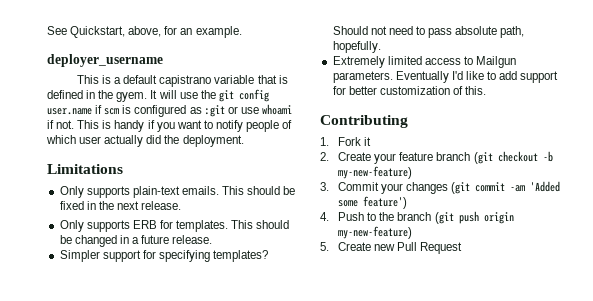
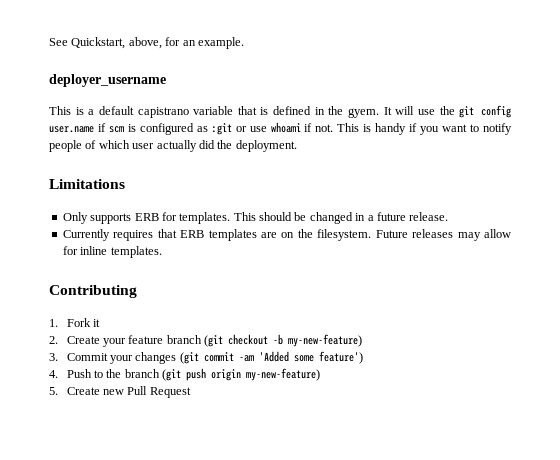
- Only supports plain-text emails. This should be fixed in the next release.
- Simpler support for specifying templates? Should not need to pass absolute path, hopefully.
- Extremely limited access to Mailgun parameters. Eventually I'd like to add support for better customization of this.
+ Currently requires that ERB templates are on the filesystem. Future releases may allow for inline templates.

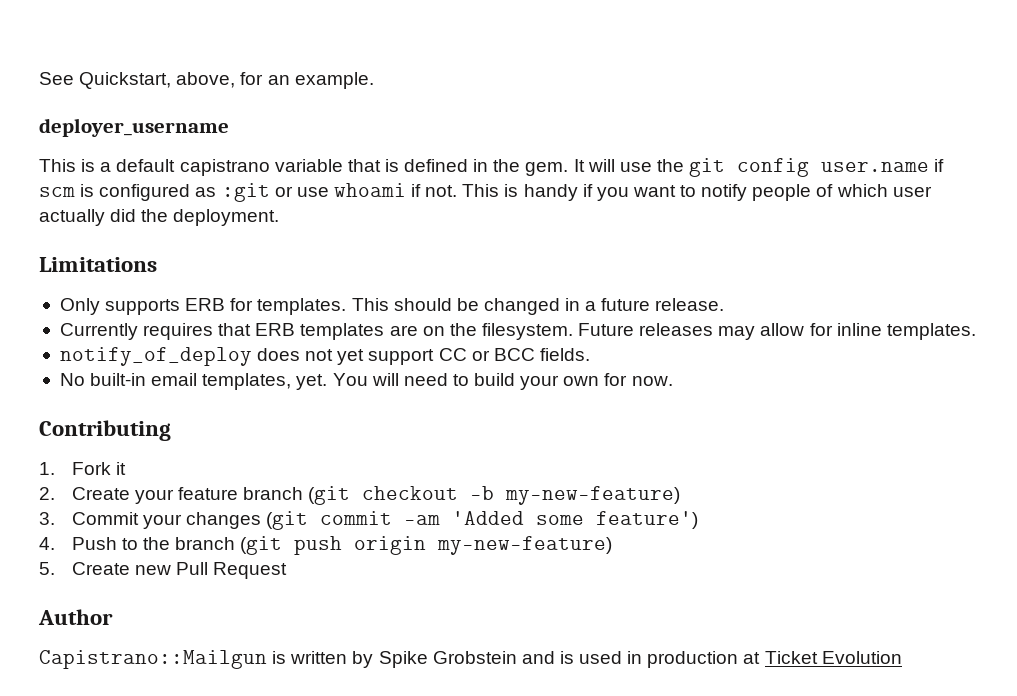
- This is a default capistrano variable that is defined in the gyem.
+ This is a default capistrano variable that is defined in the gem.
+ notify_of_deploy does not yet support CC or BCC fields.
+ No built-in email templates, yet. You will need to build your own for now.
+ Author
+ Capistrano::Mailgun is written by Spike Grobstein and is used in production at Ticket Evolution

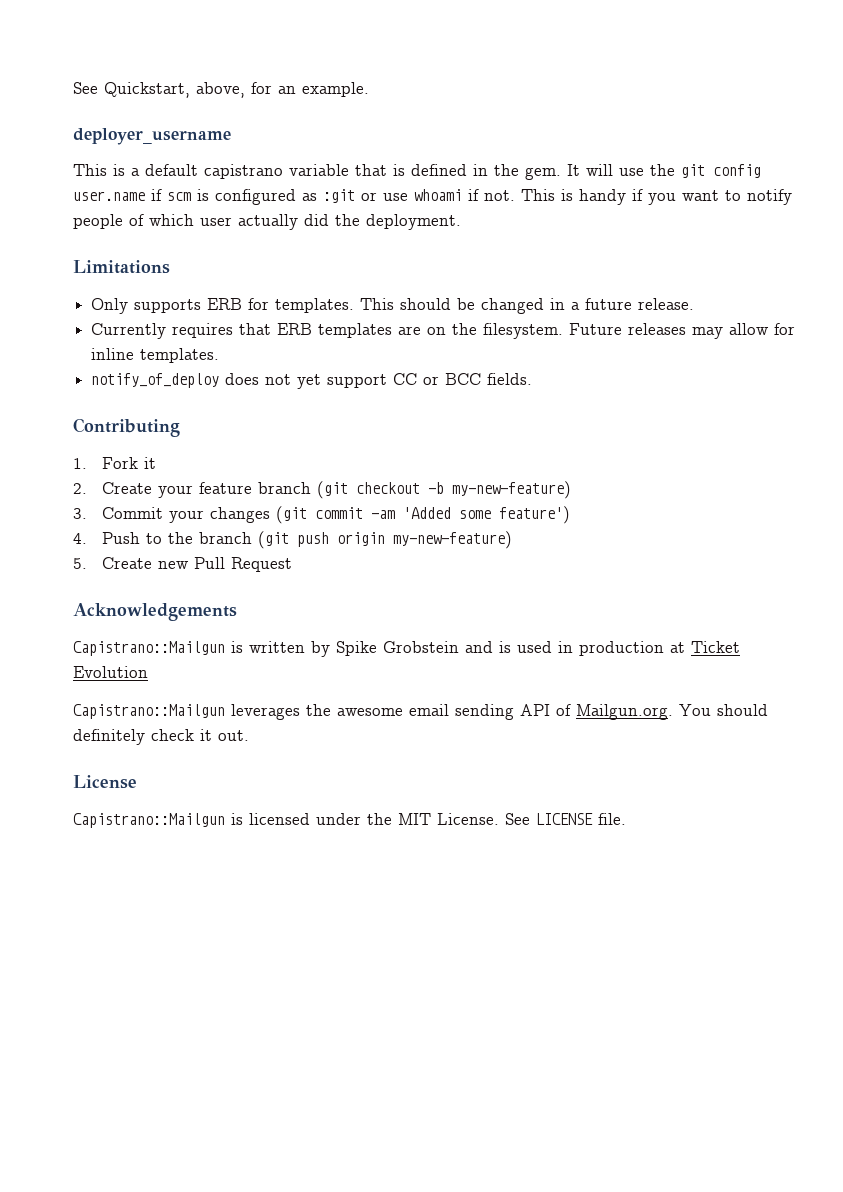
- No built-in email templates, yet. You will need to build your own for now.
- Author
+ Acknowledgements
+ Capistrano::Mailgun leverages the awesome email sending API of Mailgun.org. You should definitely check it out.
+ License
+ Capistrano::Mailgun is licensed under the MIT License. See LICENSE file.

